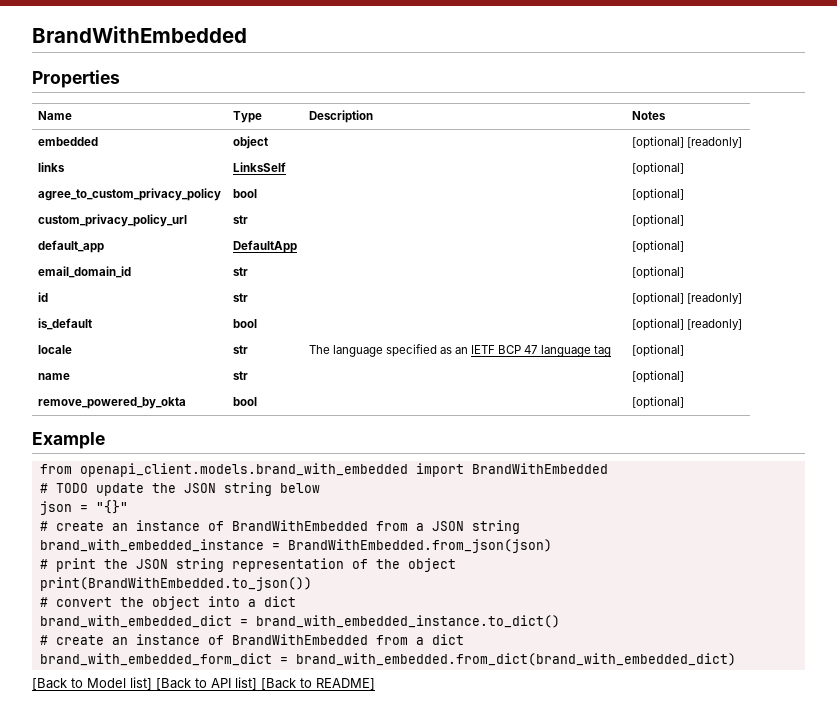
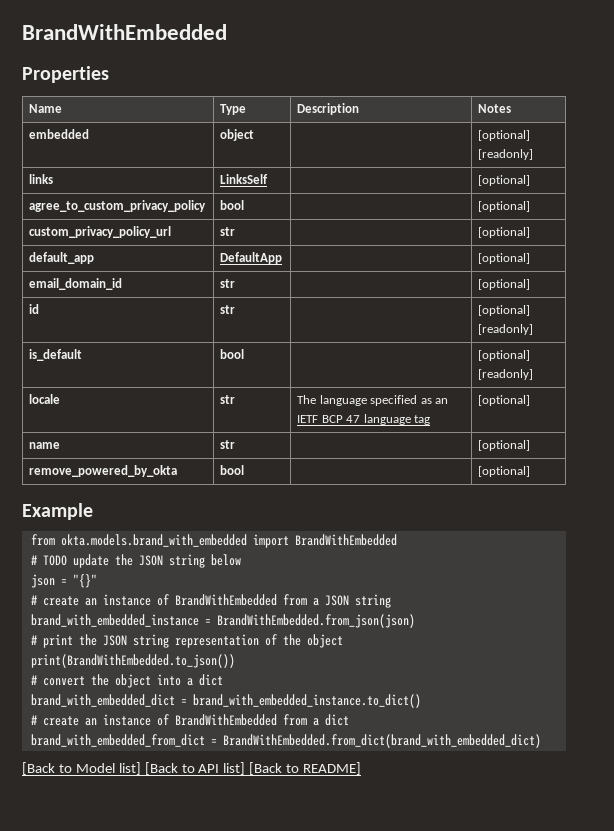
- from openapi_client.models.brand_with_embedded import BrandWithEmbedded
+ from okta.models.brand_with_embedded import BrandWithEmbedded
- brand_with_embedded_form_dict = brand_with_embedded.from_dict(brand_with_embedded_dict)
+ brand_with_embedded_from_dict = BrandWithEmbedded.from_dict(brand_with_embedded_dict)

